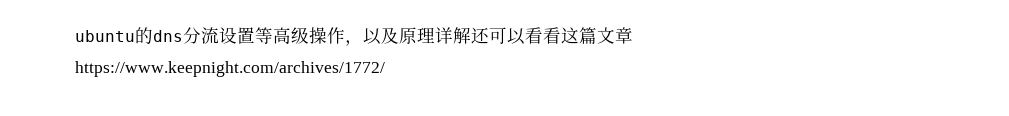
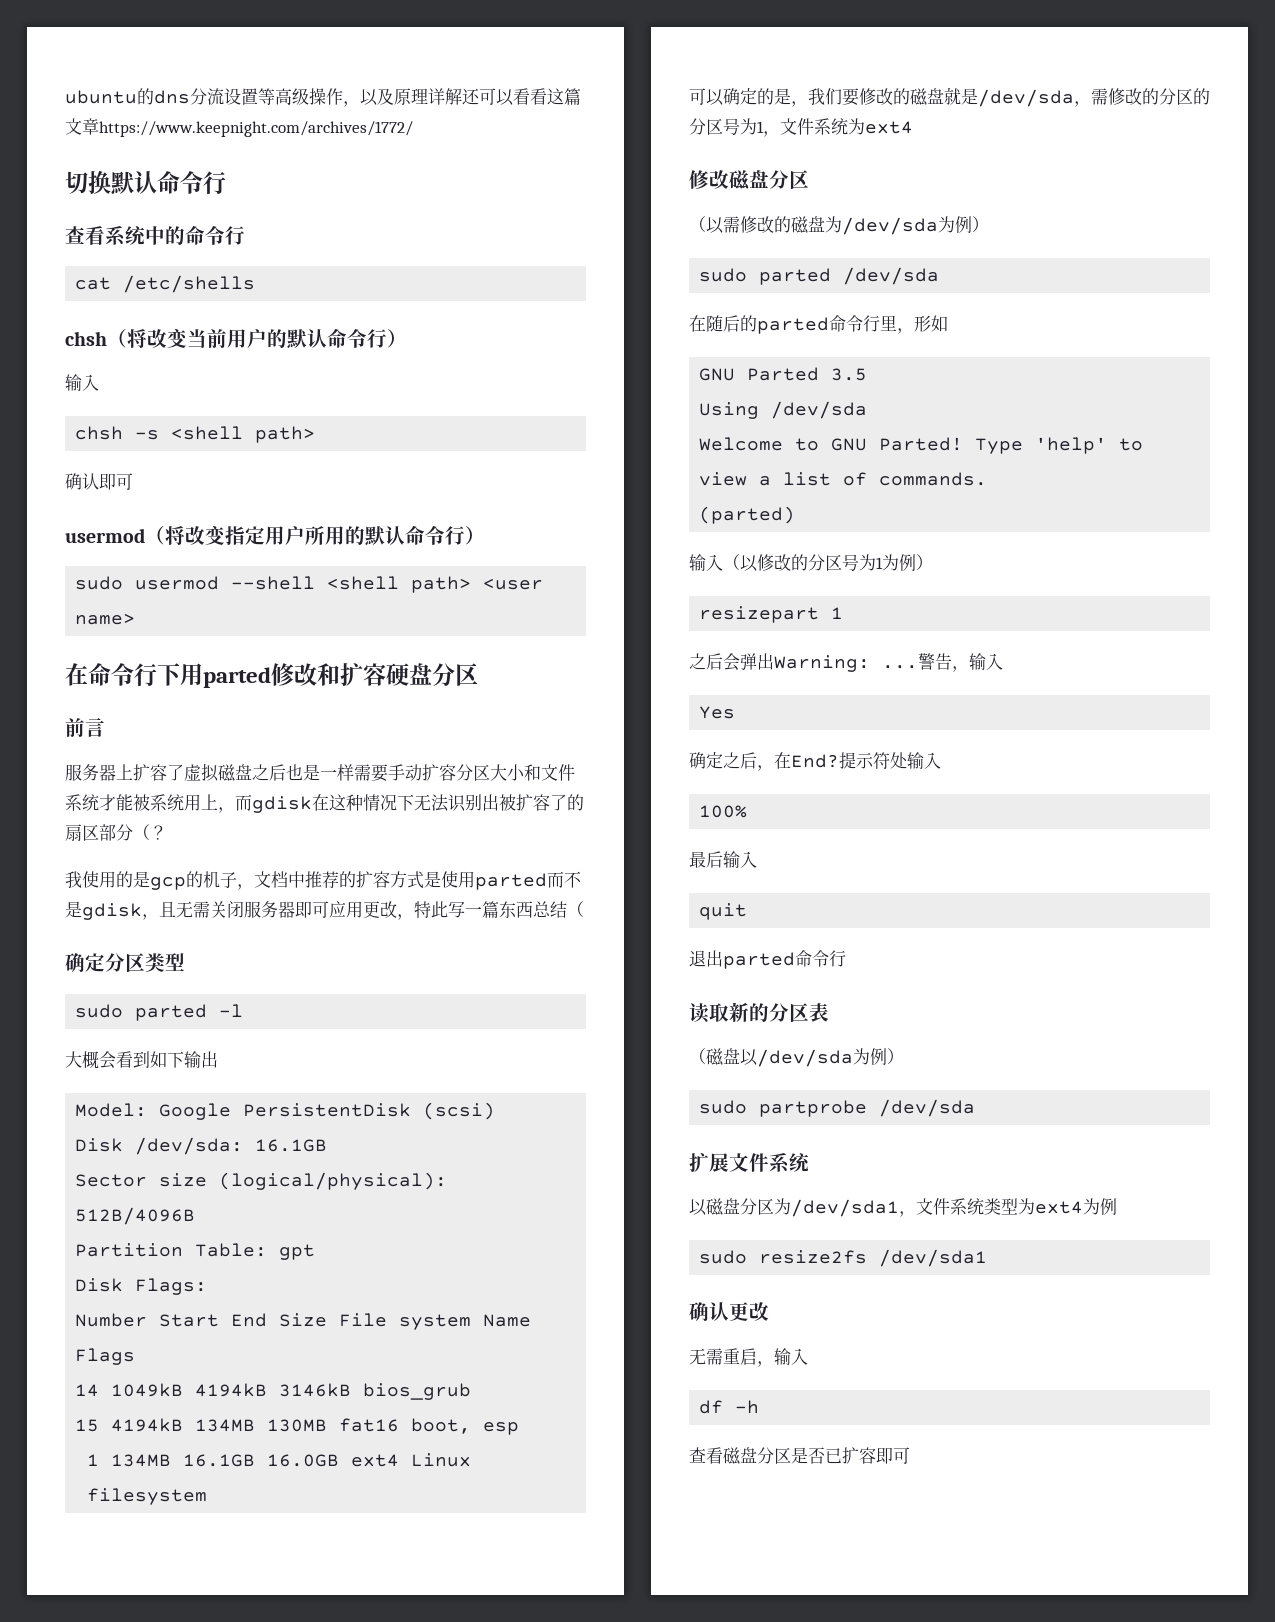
+ 切换默认命令行
+ 查看系统中的命令行
+ cat /etc/shells
+ chsh（将改变当前用户的默认命令行）
+ 输入
+ chsh -s <shell path>
+ 确认即可
+ usermod（将改变指定用户所用的默认命令行）
+ sudo usermod --shell <shell path> <user name>
+ 在命令行下用parted修改和扩容硬盘分区
+ 前言
+ 服务器上扩容了虚拟磁盘之后也是一样需要手动扩容分区大小和文件系统才能被系统用上，而gdisk在这种情况下无法识别出被扩容了的扇区部分（？
+ 我使用的是gcp的机子，文档中推荐的扩容方式是使用parted而不是gdisk，且无需关闭服务器即可应用更改，特此写一篇东西总结（
+ 确定分区类型
+ sudo parted -l
+ 大概会看到如下输出
+ Model: Google PersistentDisk (scsi)
+ Disk /dev/sda: 16.1GB
+ Sector size (logical/physical): 512B/4096B
+ Partition Table: gpt
+ Disk Flags:
+ Number Start End Size File system Name Flags
+ 14 1049kB 4194kB 3146kB bios_grub
+ 15 4194kB 134MB 130MB fat16 boot, esp
+ 1 134MB 16.1GB 16.0GB ext4 Linux filesystem
+ 可以确定的是，我们要修改的磁盘就是/dev/sda，需修改的分区的分区号为1，文件系统为ext4
+ 修改磁盘分区
+ （以需修改的磁盘为/dev/sda为例）
+ sudo parted /dev/sda
+ 在随后的parted命令行里，形如
+ GNU Parted 3.5
+ Using /dev/sda
+ Welcome to GNU Parted! Type 'help' to view a list of commands.
+ (parted)
+ 输入（以修改的分区号为1为例）
+ resizepart 1
+ 之后会弹出Warning: ...警告，输入
+ Yes
+ 确定之后，在End?提示符处输入
+ 100%
+ 最后输入
+ quit
+ 退出parted命令行
+ 读取新的分区表
+ （磁盘以/dev/sda为例）
+ sudo partprobe /dev/sda
+ 扩展文件系统
+ 以磁盘分区为/dev/sda1，文件系统类型为ext4为例
+ sudo resize2fs /dev/sda1
+ 确认更改
+ 无需重启，输入
+ df -h
+ 查看磁盘分区是否已扩容即可

